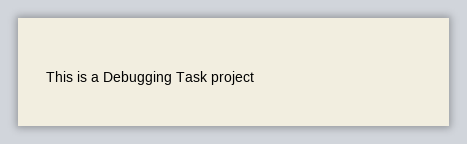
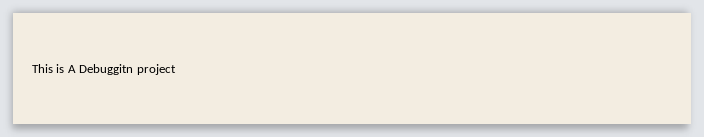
- This is a Debugging Task project
+ This is A Debuggitn project

